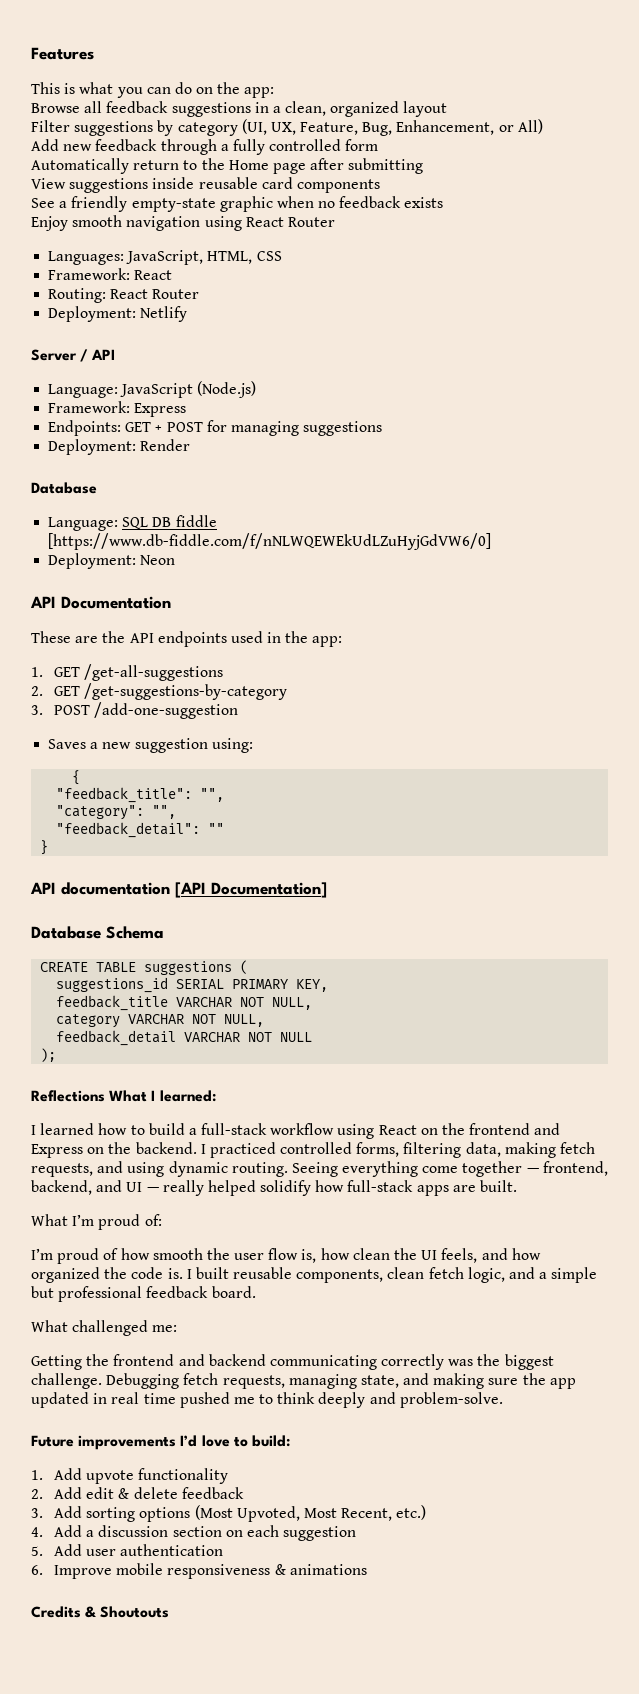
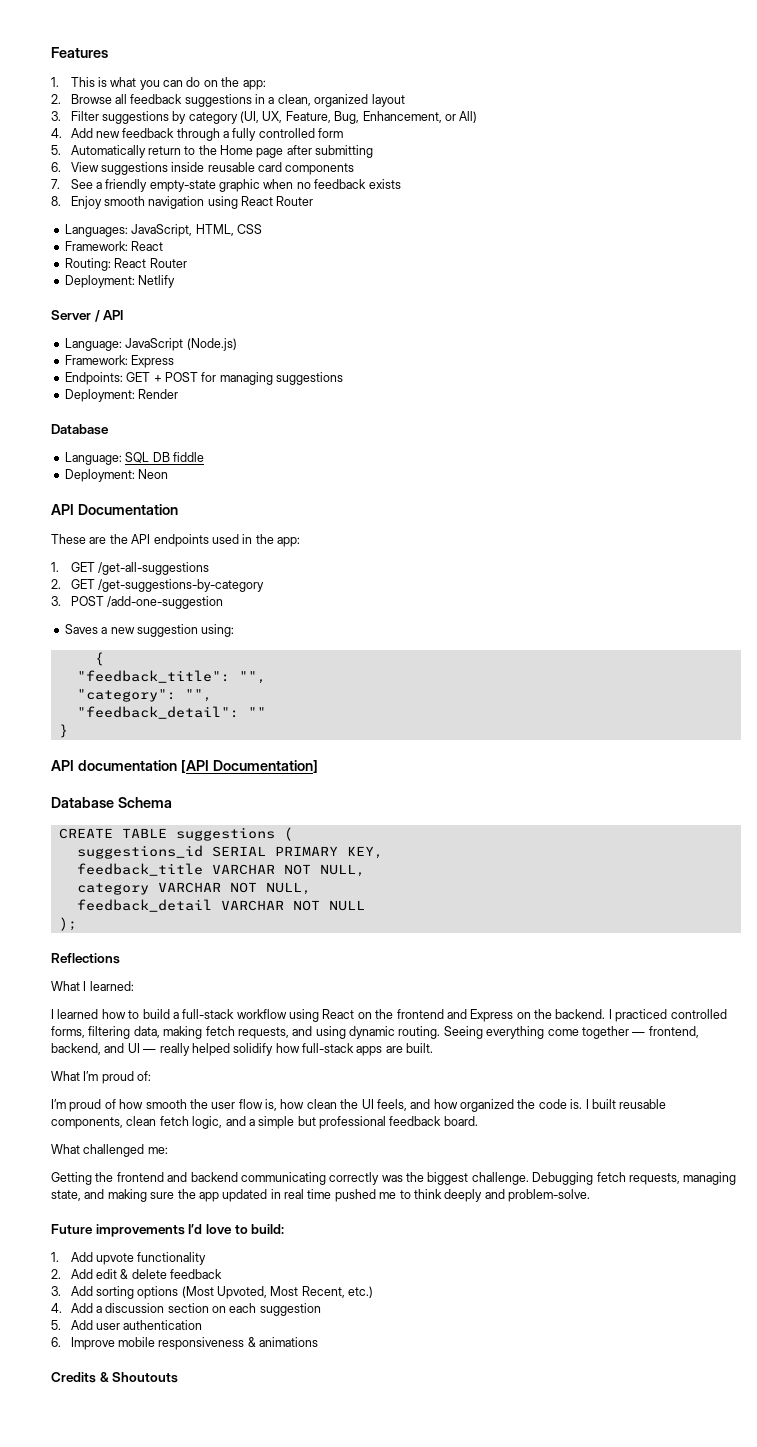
- This is what you can do on the app:
+ 1. This is what you can do on the app:
- Browse all feedback suggestions in a clean, organized layout
+ 2. Browse all feedback suggestions in a clean, organized layout
- Filter suggestions by category (UI, UX, Feature, Bug, Enhancement, or All)
+ 3. Filter suggestions by category (UI, UX, Feature, Bug, Enhancement, or All)
- Add new feedback through a fully controlled form
+ 4. Add new feedback through a fully controlled form
- Automatically return to the Home page after submitting
+ 5. Automatically return to the Home page after submitting
- View suggestions inside reusable card components
+ 6. View suggestions inside reusable card components
- See a friendly empty-state graphic when no feedback exists
+ 7. See a friendly empty-state graphic when no feedback exists
- Enjoy smooth navigation using React Router
+ 8. Enjoy smooth navigation using React Router
- Language: SQL DB fiddle [https://www.db-fiddle.com/f/nNLWQEWEkUdLZuHyjGdVW6/0]
+ Language: SQL DB fiddle
- Reflections What I learned:
+ Reflections
+ What I learned:

